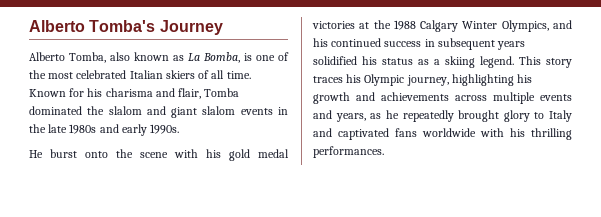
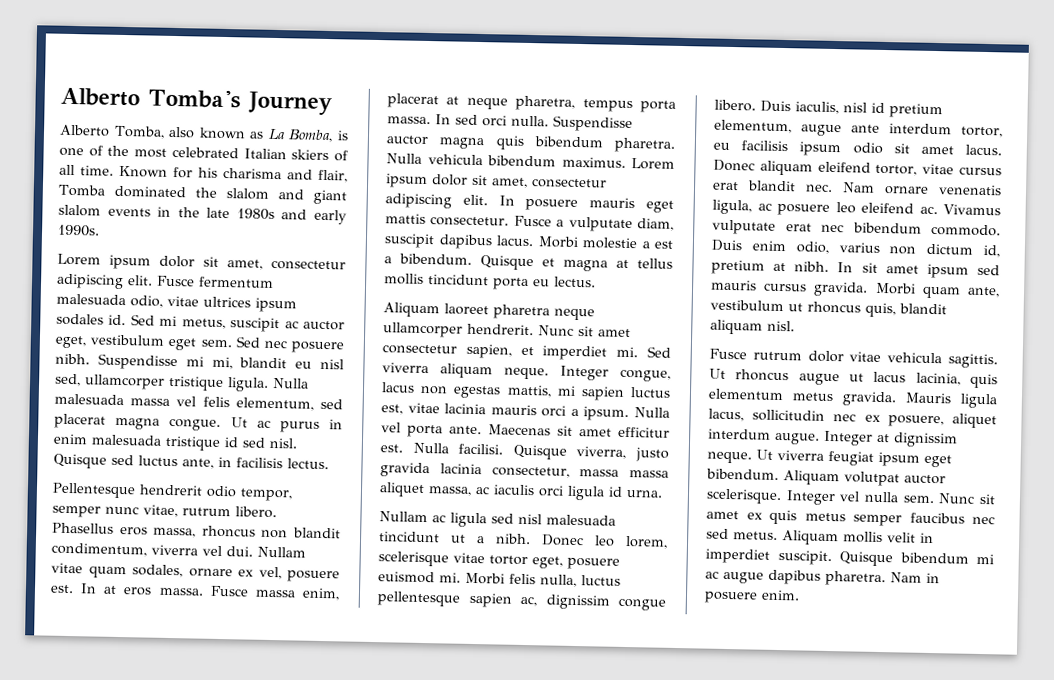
- He burst onto the scene with his gold medal victories at the 1988 Calgary Winter Olympics, and his continued success in subsequent years solidified his status as a skiing legend. This story traces his Olympic journey, highlighting his growth and achievements across multiple events and years, as he repeatedly brought glory to Italy and captivated fans worldwide with his thrilling performances.
+ Lorem ipsum dolor sit amet, consectetur adipiscing elit. Fusce fermentum malesuada odio, vitae ultrices ipsum sodales id. Sed mi metus, suscipit ac auctor eget, vestibulum eget sem. Sed nec posuere nibh. Suspendisse mi mi, blandit eu nisl sed, ullamcorper tristique ligula. Nulla malesuada massa vel felis elementum, sed placerat magna congue. Ut ac purus in enim malesuada tristique id sed nisl. Quisque sed luctus ante, in facilisis lectus.
+ Pellentesque hendrerit odio tempor, semper nunc vitae, rutrum libero. Phasellus eros massa, rhoncus non blandit condimentum, viverra vel dui. Nullam vitae quam sodales, ornare ex vel, posuere est. In at eros massa. Fusce massa enim, placerat at neque pharetra, tempus porta massa. In sed orci nulla. Suspendisse auctor magna quis bibendum pharetra. Nulla vehicula bibendum maximus. Lorem ipsum dolor sit amet, consectetur adipiscing elit. In posuere mauris eget mattis consectetur. Fusce a vulputate diam, suscipit dapibus lacus. Morbi molestie a est a bibendum. Quisque et magna at tellus mollis tincidunt porta eu lectus.
+ Aliquam laoreet pharetra neque ullamcorper hendrerit. Nunc sit amet consectetur sapien, et imperdiet mi. Sed viverra aliquam neque. Integer congue, lacus non egestas mattis, mi sapien luctus est, vitae lacinia mauris orci a ipsum. Nulla vel porta ante. Maecenas sit amet efficitur est. Nulla facilisi. Quisque viverra, justo gravida lacinia consectetur, massa massa aliquet massa, ac iaculis orci ligula id urna.
+ Nullam ac ligula sed nisl malesuada tincidunt ut a nibh. Donec leo lorem, scelerisque vitae tortor eget, posuere euismod mi. Morbi felis nulla, luctus pellentesque sapien ac, dignissim congue libero. Duis iaculis, nisl id pretium elementum, augue ante interdum tortor, eu facilisis ipsum odio sit amet lacus. Donec aliquam eleifend tortor, vitae cursus erat blandit nec. Nam ornare venenatis ligula, ac posuere leo eleifend ac. Vivamus vulputate erat nec bibendum commodo. Duis enim odio, varius non dictum id, pretium at nibh. In sit amet ipsum sed mauris cursus gravida. Morbi quam ante, vestibulum ut rhoncus quis, blandit aliquam nisl.
+ Fusce rutrum dolor vitae vehicula sagittis. Ut rhoncus augue ut lacus lacinia, quis elementum metus gravida. Mauris ligula lacus, sollicitudin nec ex posuere, aliquet interdum augue. Integer at dignissim neque. Ut viverra feugiat ipsum eget bibendum. Aliquam volutpat auctor scelerisque. Integer vel nulla sem. Nunc sit amet ex quis metus semper faucibus nec sed metus. Aliquam mollis velit in imperdiet suscipit. Quisque bibendum mi ac augue dapibus pharetra. Nam in posuere enim.

